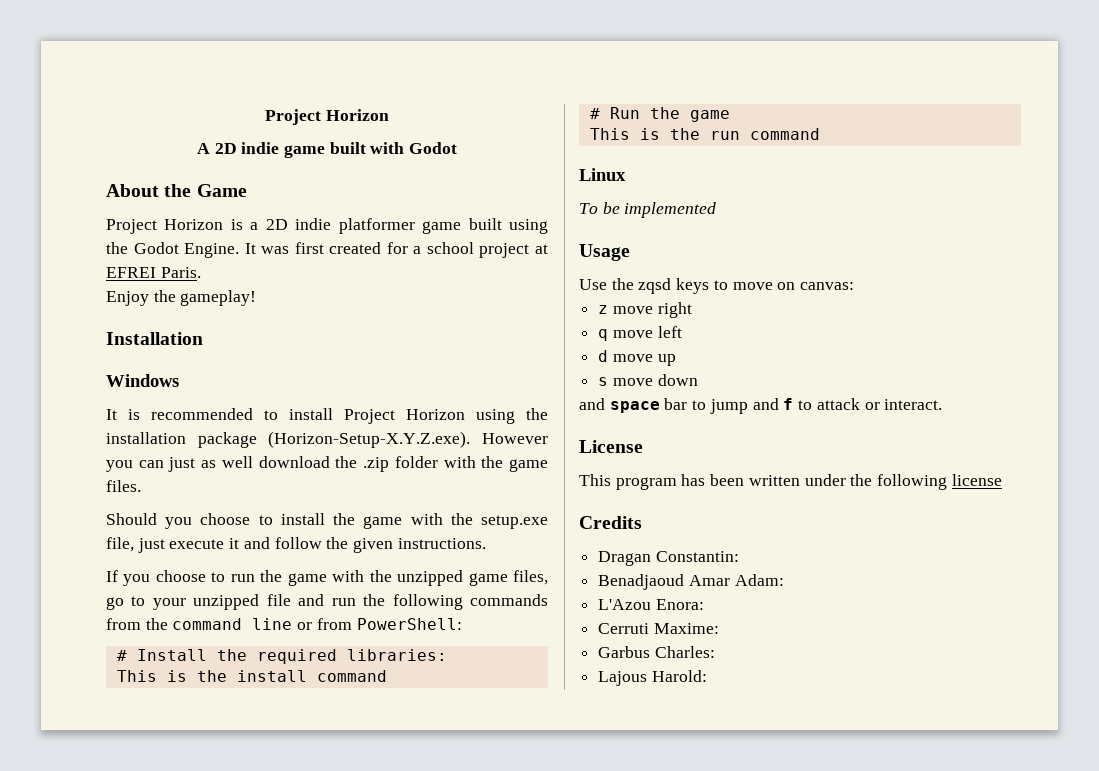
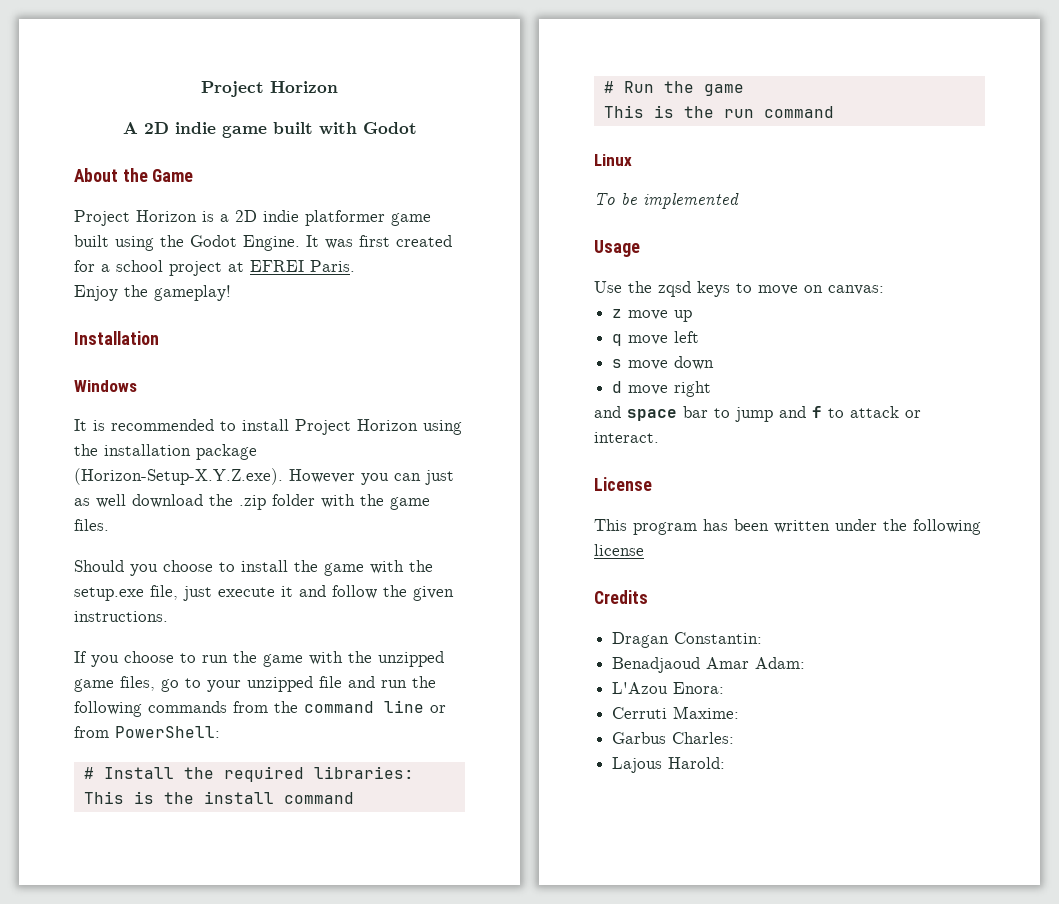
- z move right
+ z move up
- d move up
+ d move right

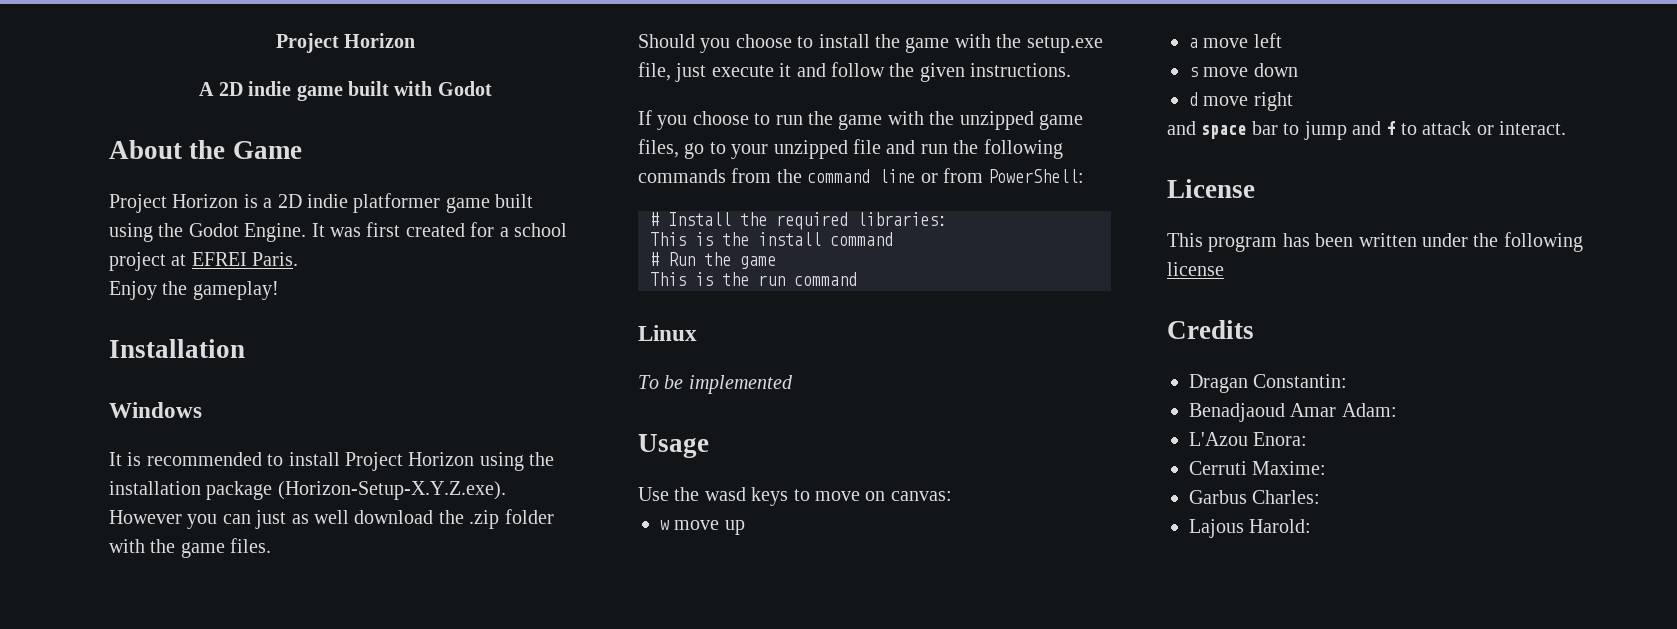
- Use the zqsd keys to move on canvas:
+ Use the wasd keys to move on canvas:
- z move up
+ w move up
- q move left
+ a move left

